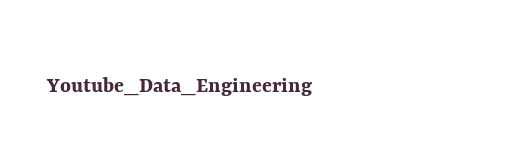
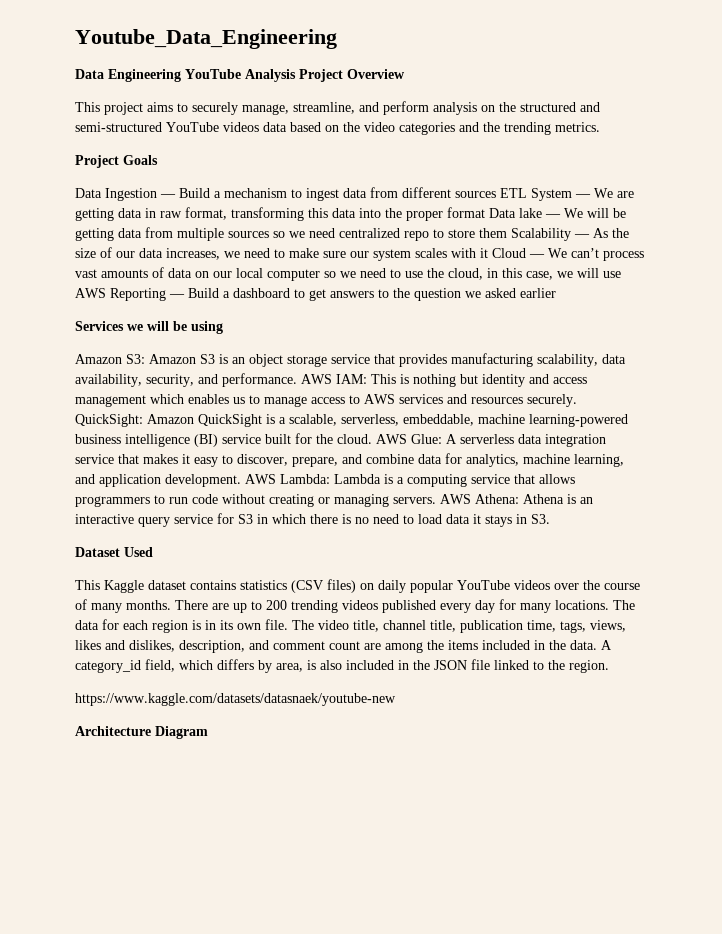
+ Data Engineering YouTube Analysis Project Overview
+ This project aims to securely manage, streamline, and perform analysis on the structured and semi-structured YouTube videos data based on the video categories and the trending metrics.
+ Project Goals
+ Data Ingestion — Build a mechanism to ingest data from different sources ETL System — We are getting data in raw format, transforming this data into the proper format Data lake — We will be getting data from multiple sources so we need centralized repo to store them Scalability — As the size of our data increases, we need to make sure our system scales with it Cloud — We can’t process vast amounts of data on our local computer so we need to use the cloud, in this case, we will use AWS Reporting — Build a dashboard to get answers to the question we asked earlier
+ Services we will be using
+ Amazon S3: Amazon S3 is an object storage service that provides manufacturing scalability, data availability, security, and performance. AWS IAM: This is nothing but identity and access management which enables us to manage access to AWS services and resources securely. QuickSight: Amazon QuickSight is a scalable, serverless, embeddable, machine learning-powered business intelligence (BI) service built for the cloud. AWS Glue: A serverless data integration service that makes it easy to discover, prepare, and combine data for analytics, machine learning, and application development. AWS Lambda: Lambda is a computing service that allows programmers to run code without creating or managing servers. AWS Athena: Athena is an interactive query service for S3 in which there is no need to load data it stays in S3.
+ Dataset Used
+ This Kaggle dataset contains statistics (CSV files) on daily popular YouTube videos over the course of many months. There are up to 200 trending videos published every day for many locations. The data for each region is in its own file. The video title, channel title, publication time, tags, views, likes and dislikes, description, and comment count are among the items included in the data. A category_id field, which differs by area, is also included in the JSON file linked to the region.
+ https://www.kaggle.com/datasets/datasnaek/youtube-new
+ Architecture Diagram

